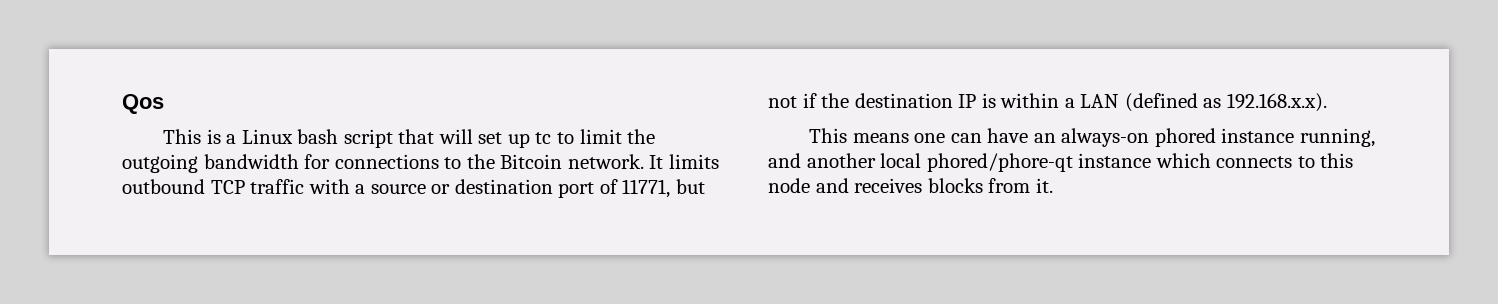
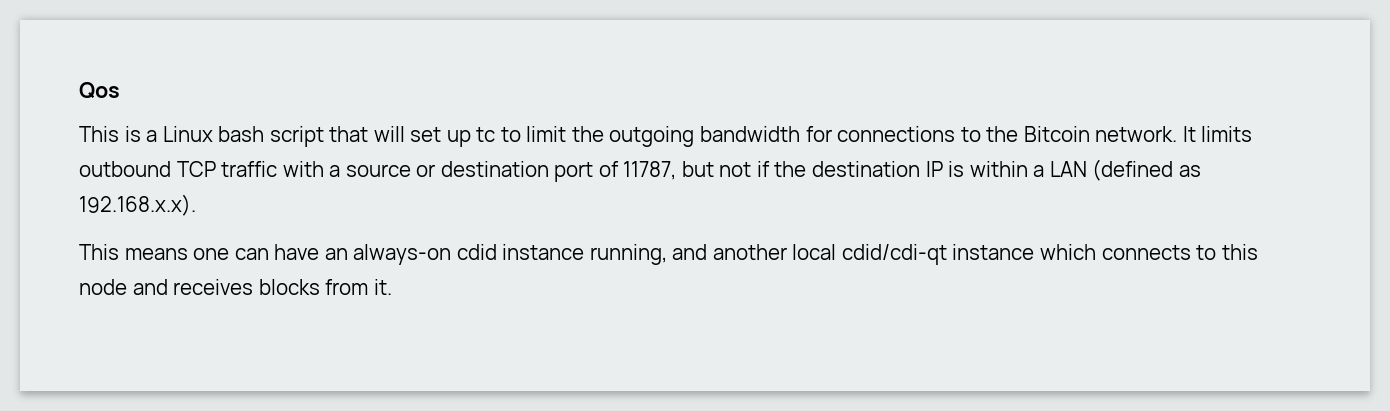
- It limits outbound TCP traffic with a source or destination port of 11771, but not if the destination IP is within a LAN (defined as 192.168.x.x).
+ It limits outbound TCP traffic with a source or destination port of 11787, but not if the destination IP is within a LAN (defined as 192.168.x.x).
- This means one can have an always-on phored instance running, and another local phored/phore-qt instance which connects to this node and receives blocks from it.
+ This means one can have an always-on cdid instance running, and another local cdid/cdi-qt instance which connects to this node and receives blocks from it.

